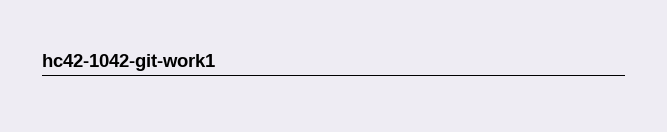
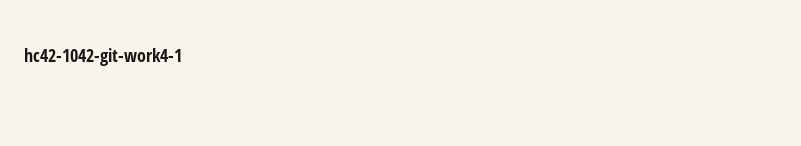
- hc42-1042-git-work1
+ hc42-1042-git-work4-1

